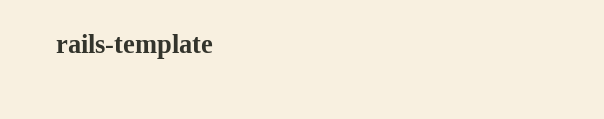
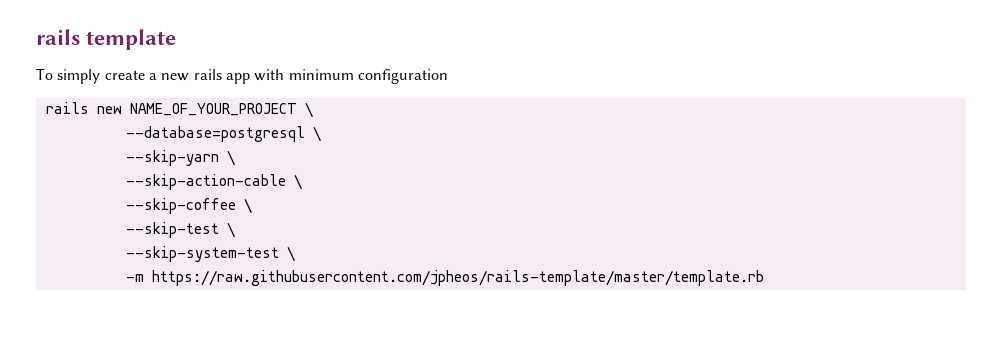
- rails-template
+ rails template
+ To simply create a new rails app with minimum configuration
+ rails new NAME_OF_YOUR_PROJECT \
+ --database=postgresql \
+ --skip-yarn \
+ --skip-action-cable \
+ --skip-coffee \
+ --skip-test \
+ --skip-system-test \
+ -m https://raw.githubusercontent.com/jpheos/rails-template/master/template.rb

